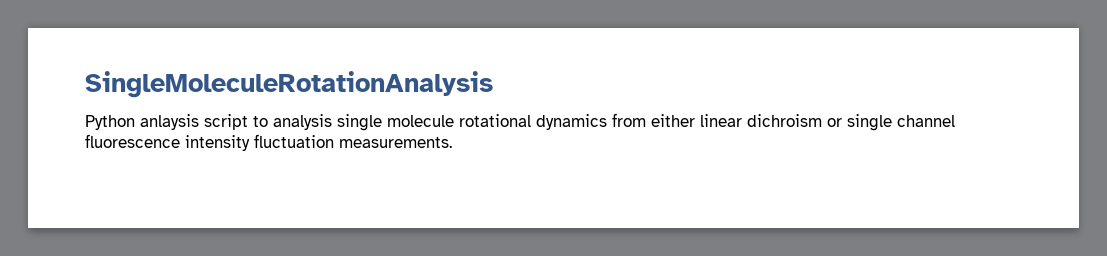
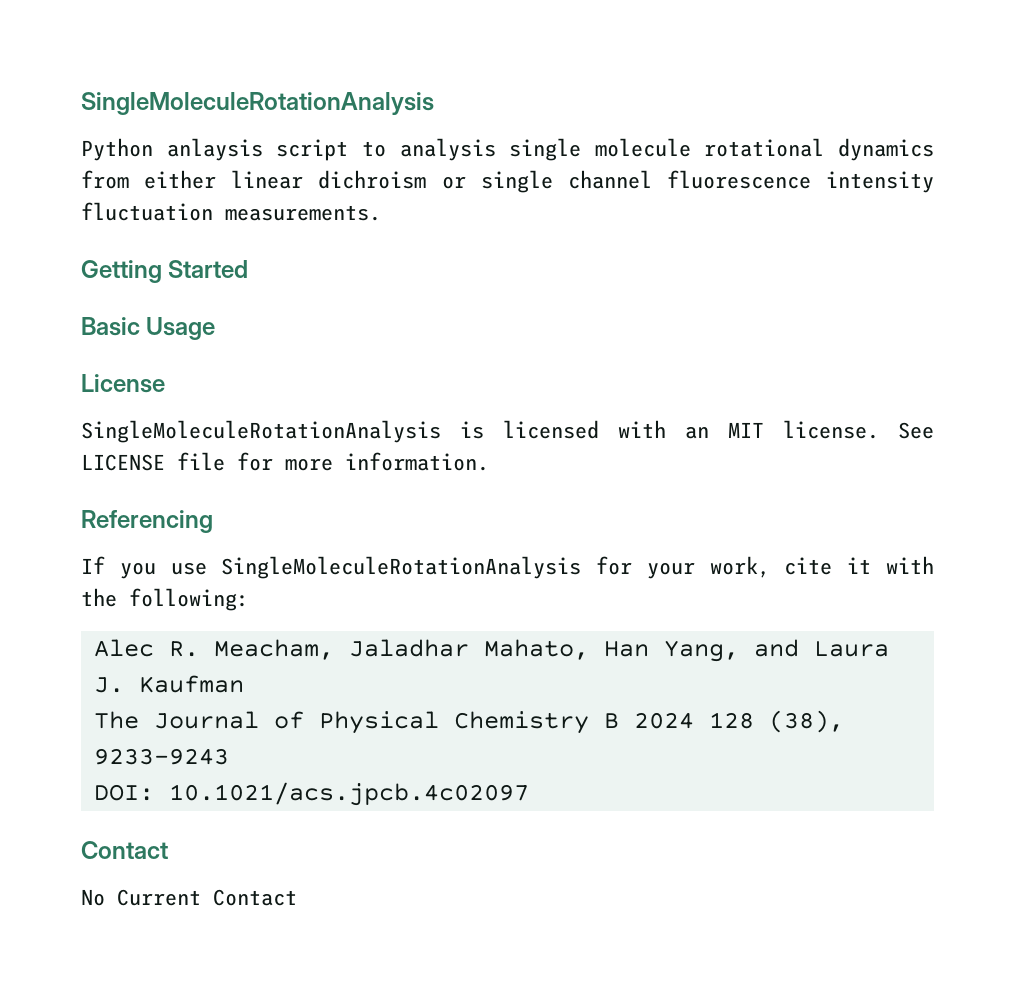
+ Getting Started
+ Basic Usage
+ License
+ SingleMoleculeRotationAnalysis is licensed with an MIT license. See LICENSE file for more information.
+ Referencing
+ If you use SingleMoleculeRotationAnalysis for your work, cite it with the following:
+ Alec R. Meacham, Jaladhar Mahato, Han Yang, and Laura J. Kaufman
+ The Journal of Physical Chemistry B 2024 128 (38), 9233-9243
+ DOI: 10.1021/acs.jpcb.4c02097
+ Contact
+ No Current Contact

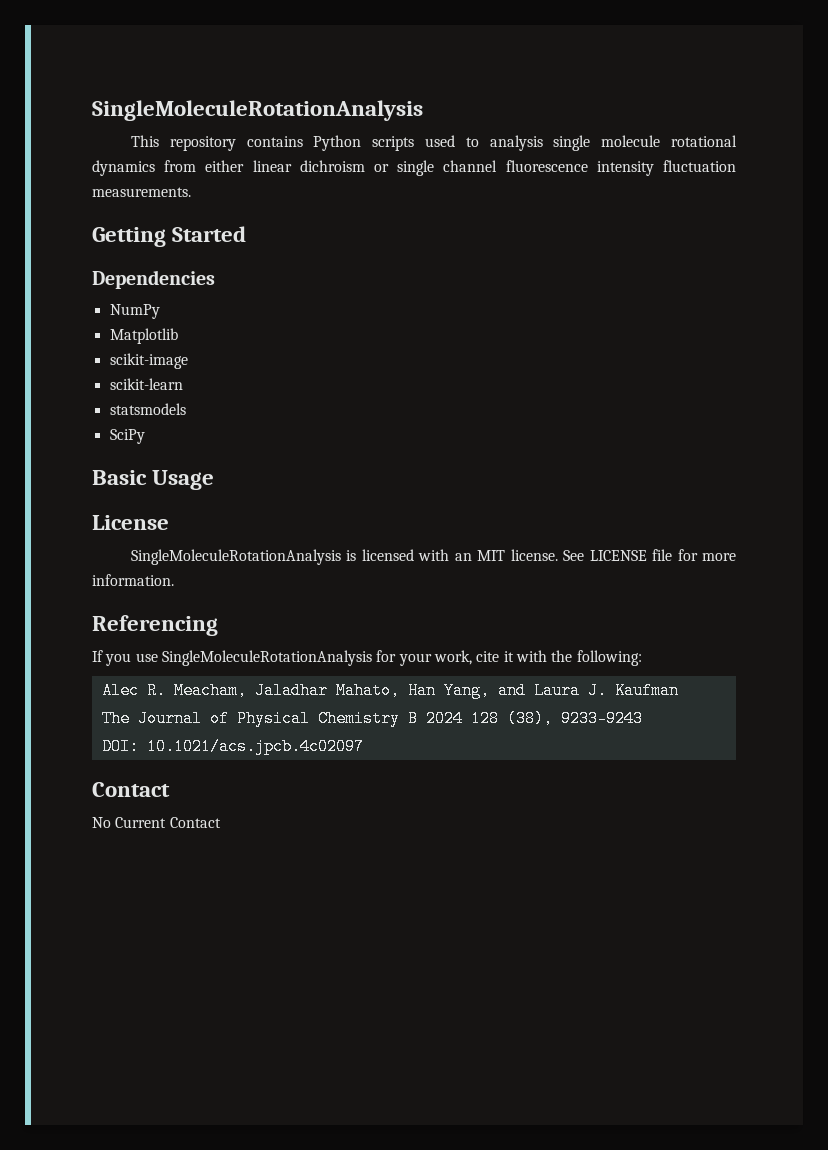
- Python anlaysis script to analysis single molecule rotational dynamics from either linear dichroism or single channel fluorescence intensity fluctuation measurements.
+ This repository contains Python scripts used to analysis single molecule rotational dynamics from either linear dichroism or single channel fluorescence intensity fluctuation measurements.
+ Dependencies
+ NumPy
+ Matplotlib
+ scikit-image
+ scikit-learn
+ statsmodels
+ SciPy

